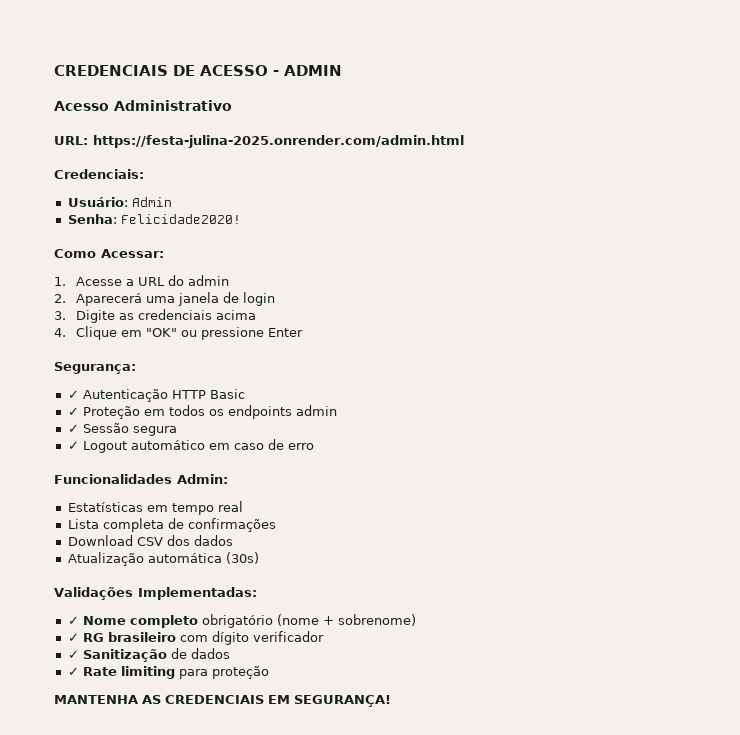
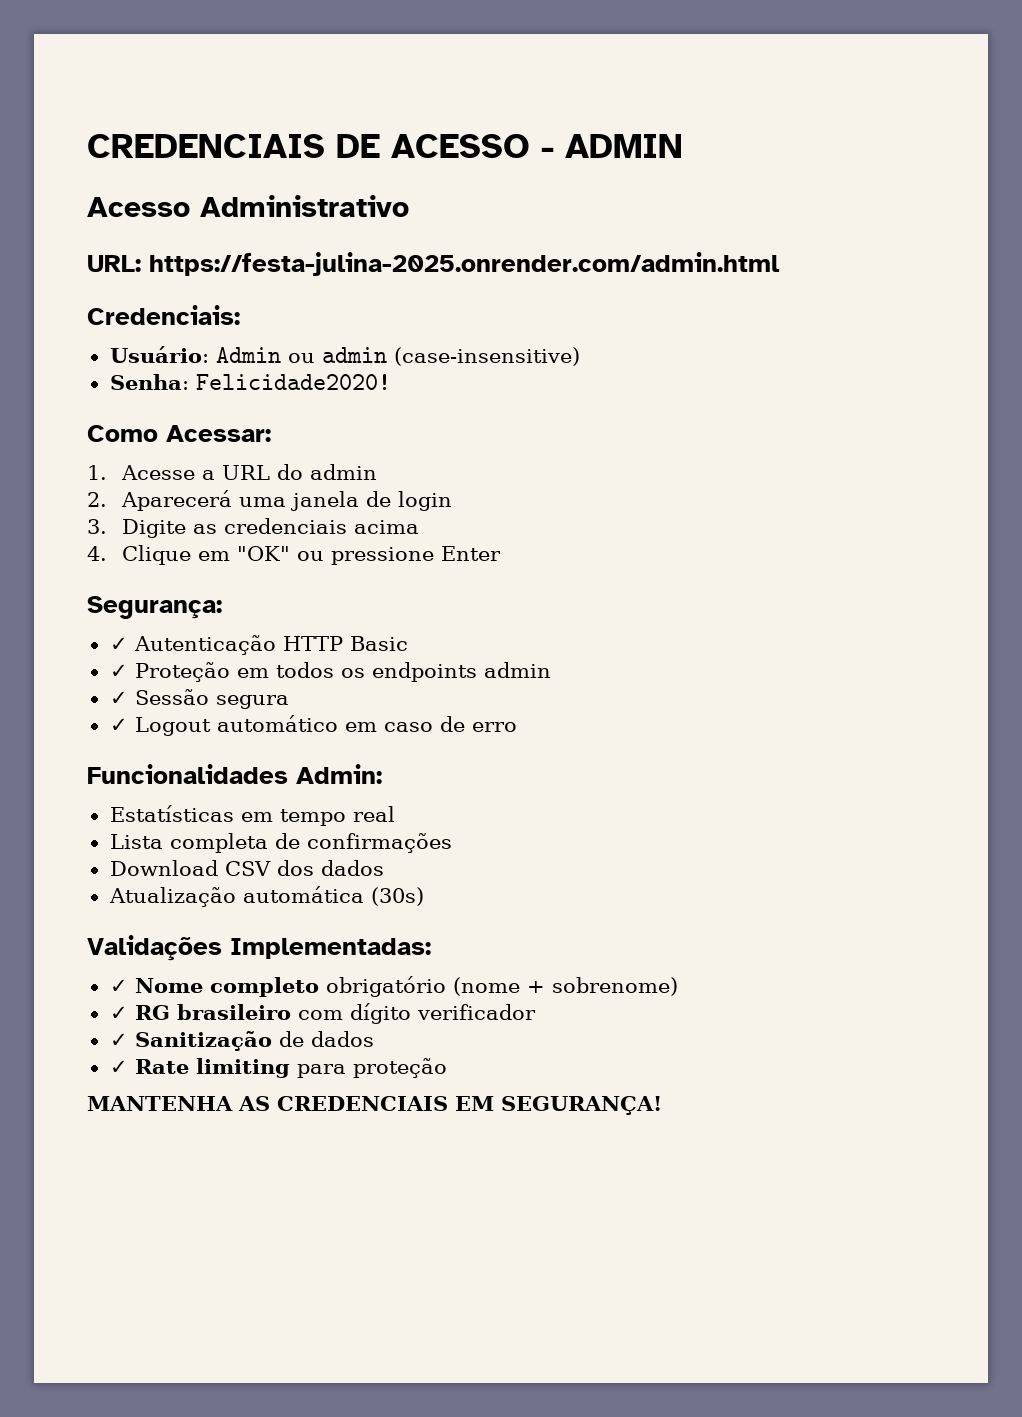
- Usuário: Admin
+ Usuário: Admin ou admin (case-insensitive)

